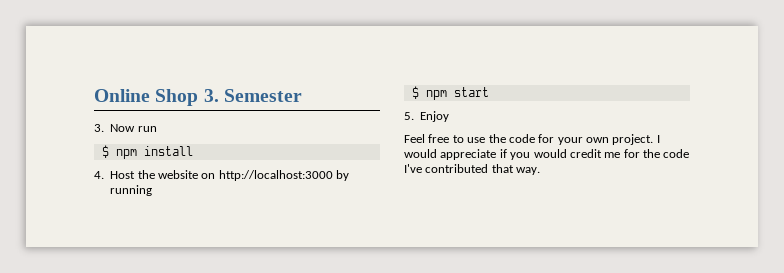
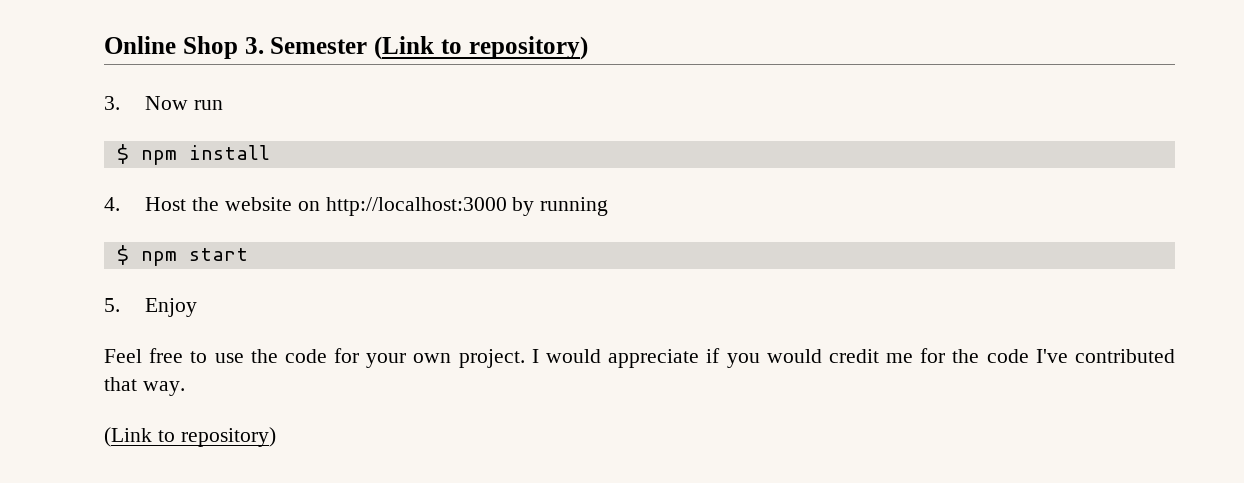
- Online Shop 3. Semester
+ Online Shop 3. Semester (Link to repository)
  I would appreciate if you would credit me for the code I've contributed that way.
+ (Link to repository)

